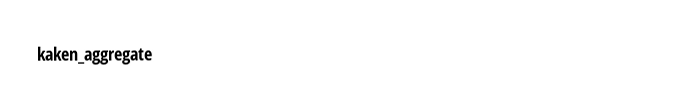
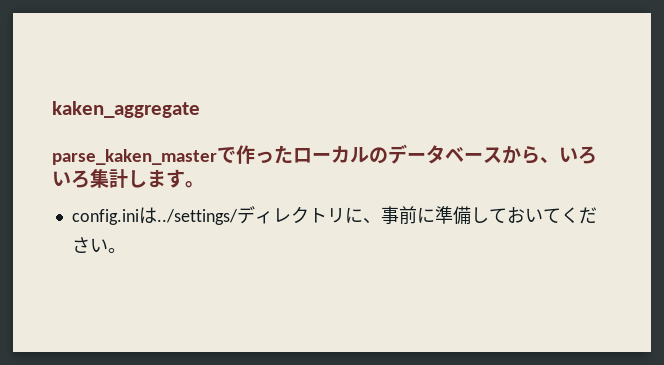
+ parse_kaken_masterで作ったローカルのデータベースから、いろいろ集計します。
+ config.iniは../settings/ディレクトリに、事前に準備しておいてください。

